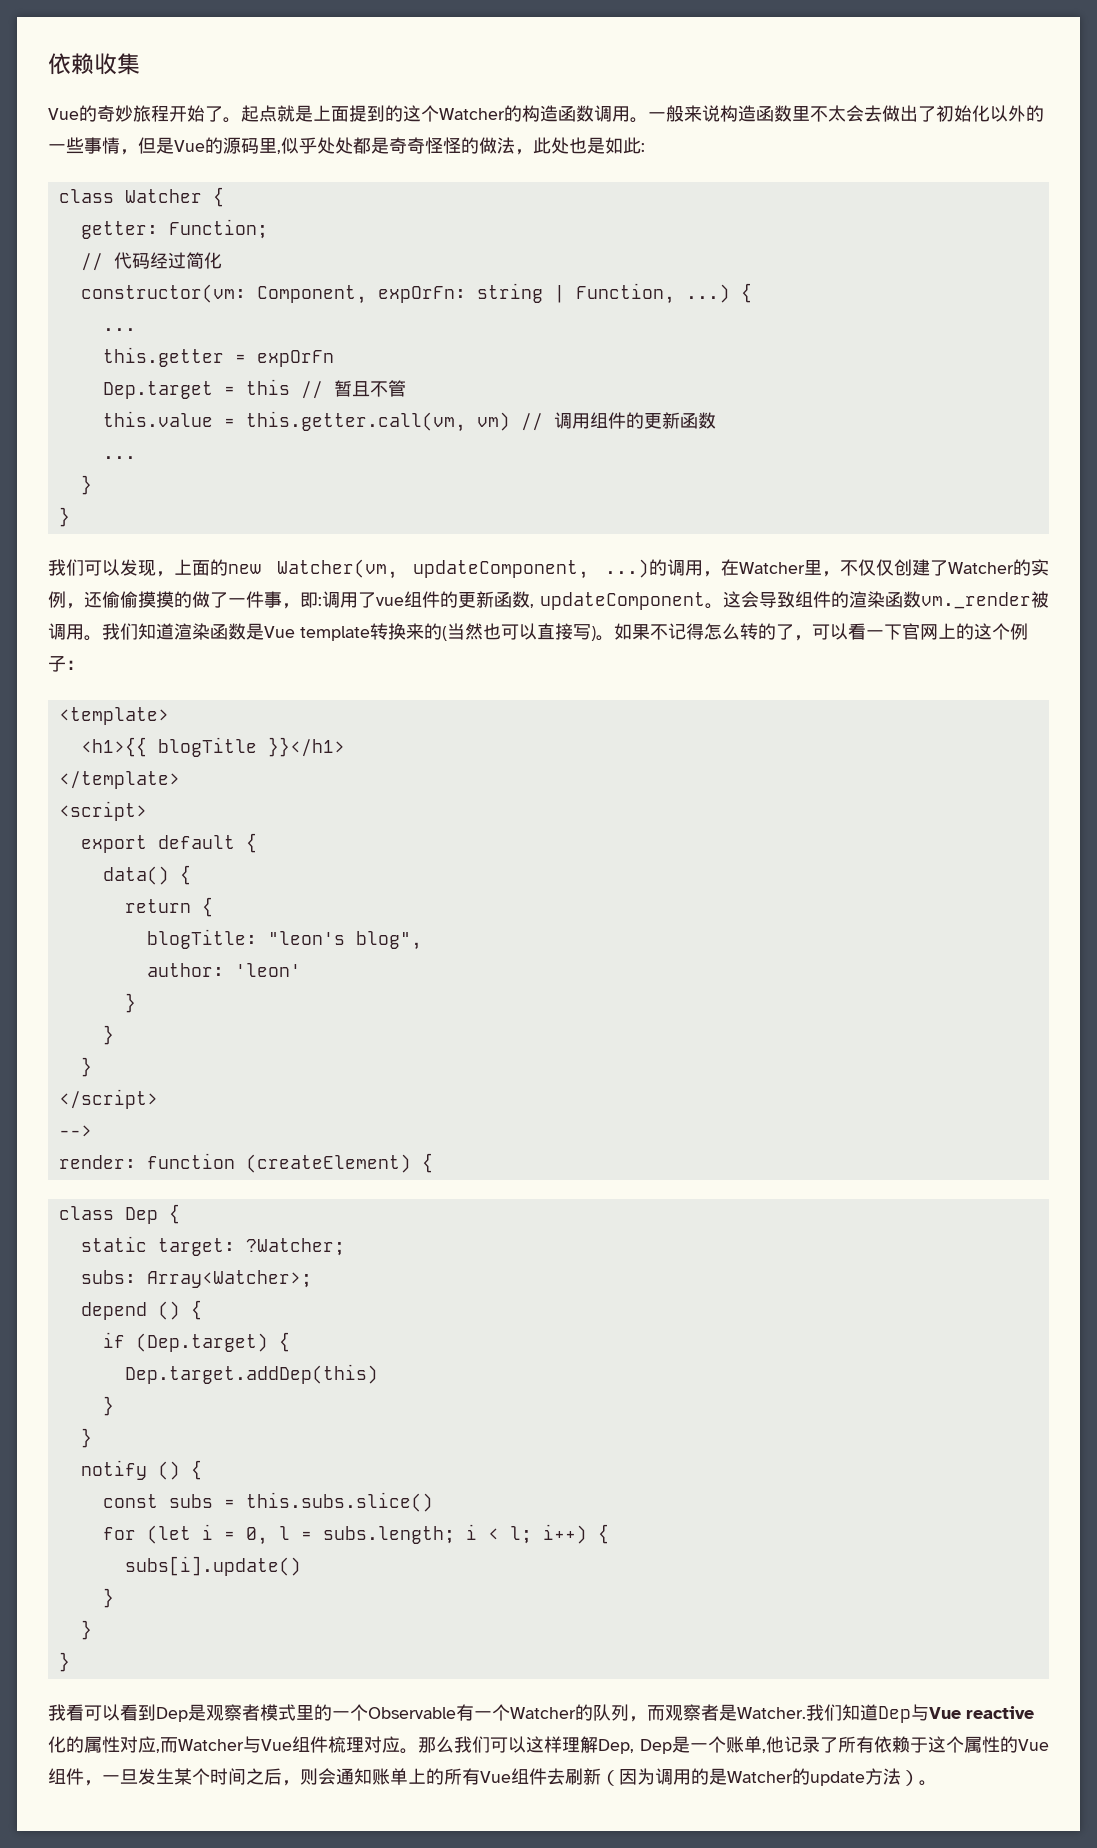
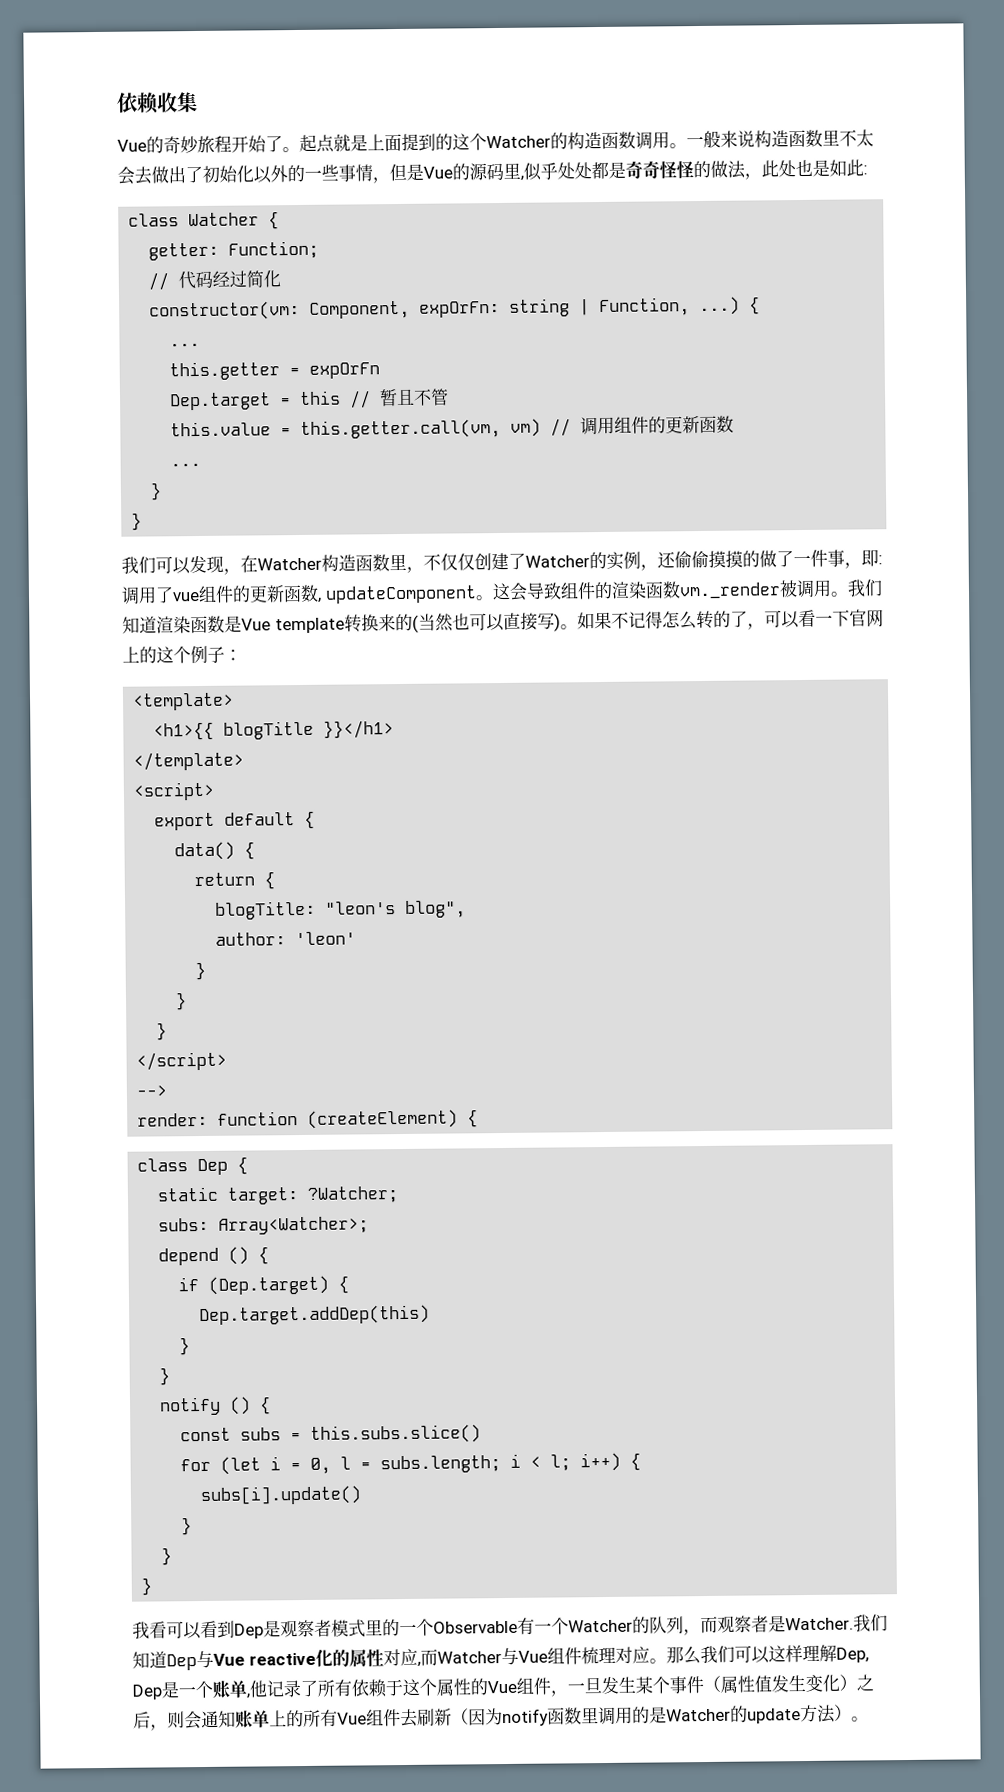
- 我们可以发现，上面的new Watcher(vm, updateComponent, ...)的调用，在Watcher里，不仅仅创建了Watcher的实例，还偷偷摸摸的做了一件事，即:调用了vue组件的更新函数, updateComponent。
+ 我们可以发现，在Watcher构造函数里，不仅仅创建了Watcher的实例，还偷偷摸摸的做了一件事，即:调用了vue组件的更新函数, updateComponent。
- 那么我们可以这样理解Dep, Dep是一个账单,他记录了所有依赖于这个属性的Vue组件，一旦发生某个时间之后，则会通知账单上的所有Vue组件去刷新（因为调用的是Watcher的update方法）。
+ 那么我们可以这样理解Dep, Dep是一个账单,他记录了所有依赖于这个属性的Vue组件，一旦发生某个事件（属性值发生变化）之后，则会通知账单上的所有Vue组件去刷新（因为notify函数里调用的是Watcher的update方法）。

